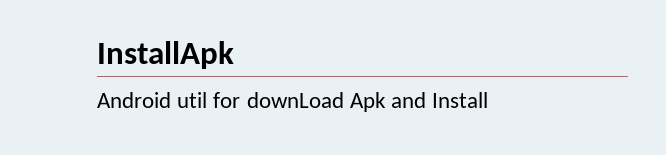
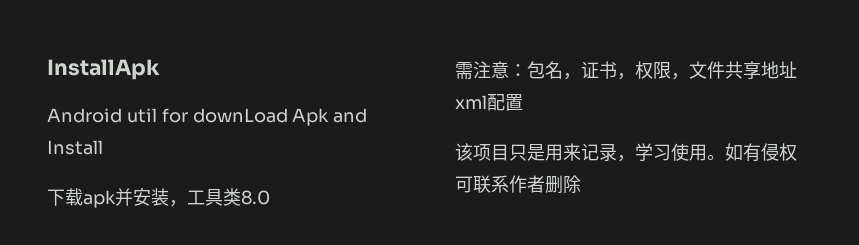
+ 下载apk并安装，工具类8.0
+ 需注意：包名，证书，权限，文件共享地址xml配置
+ 该项目只是用来记录，学习使用。如有侵权可联系作者删除

